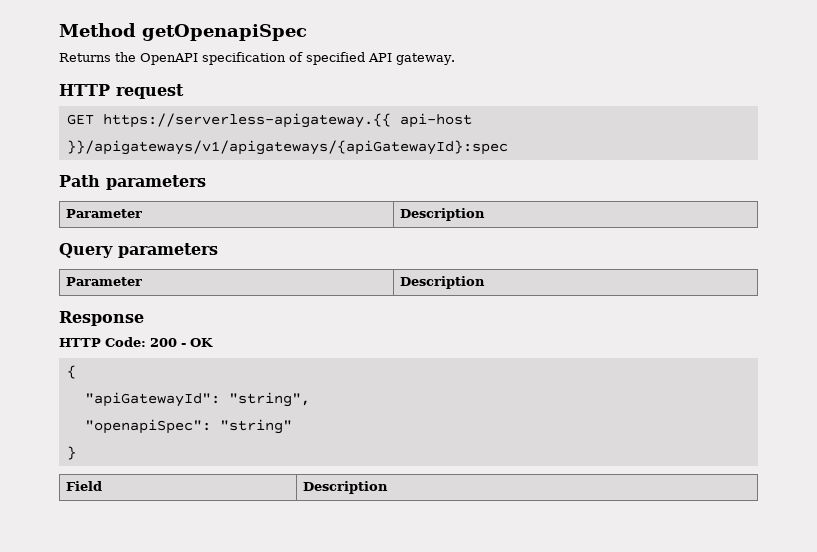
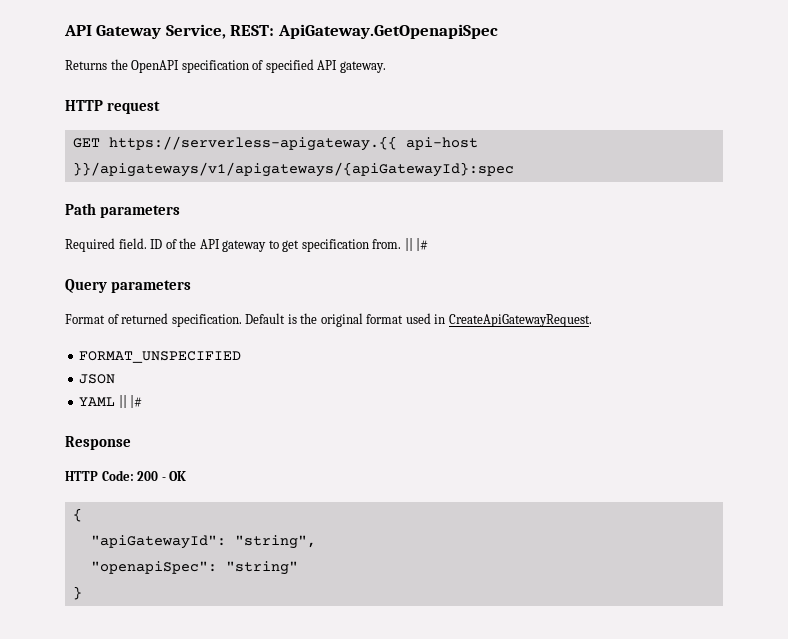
- Method getOpenapiSpec
+ API Gateway Service, REST: ApiGateway.GetOpenapiSpec
  Path parameters
- Parameter | Description
+ Required field. ID of the API gateway to get specification from. || |#
  Query parameters
- Parameter | Description
+ Format of returned specification. Default is the original format used in CreateApiGatewayRequest.
+ FORMAT_UNSPECIFIED
+ JSON
+ YAML || |#
- Field | Description

